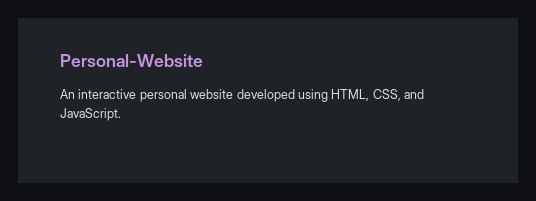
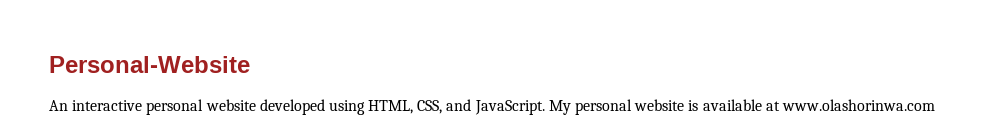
+ My personal website is available at www.olashorinwa.com

